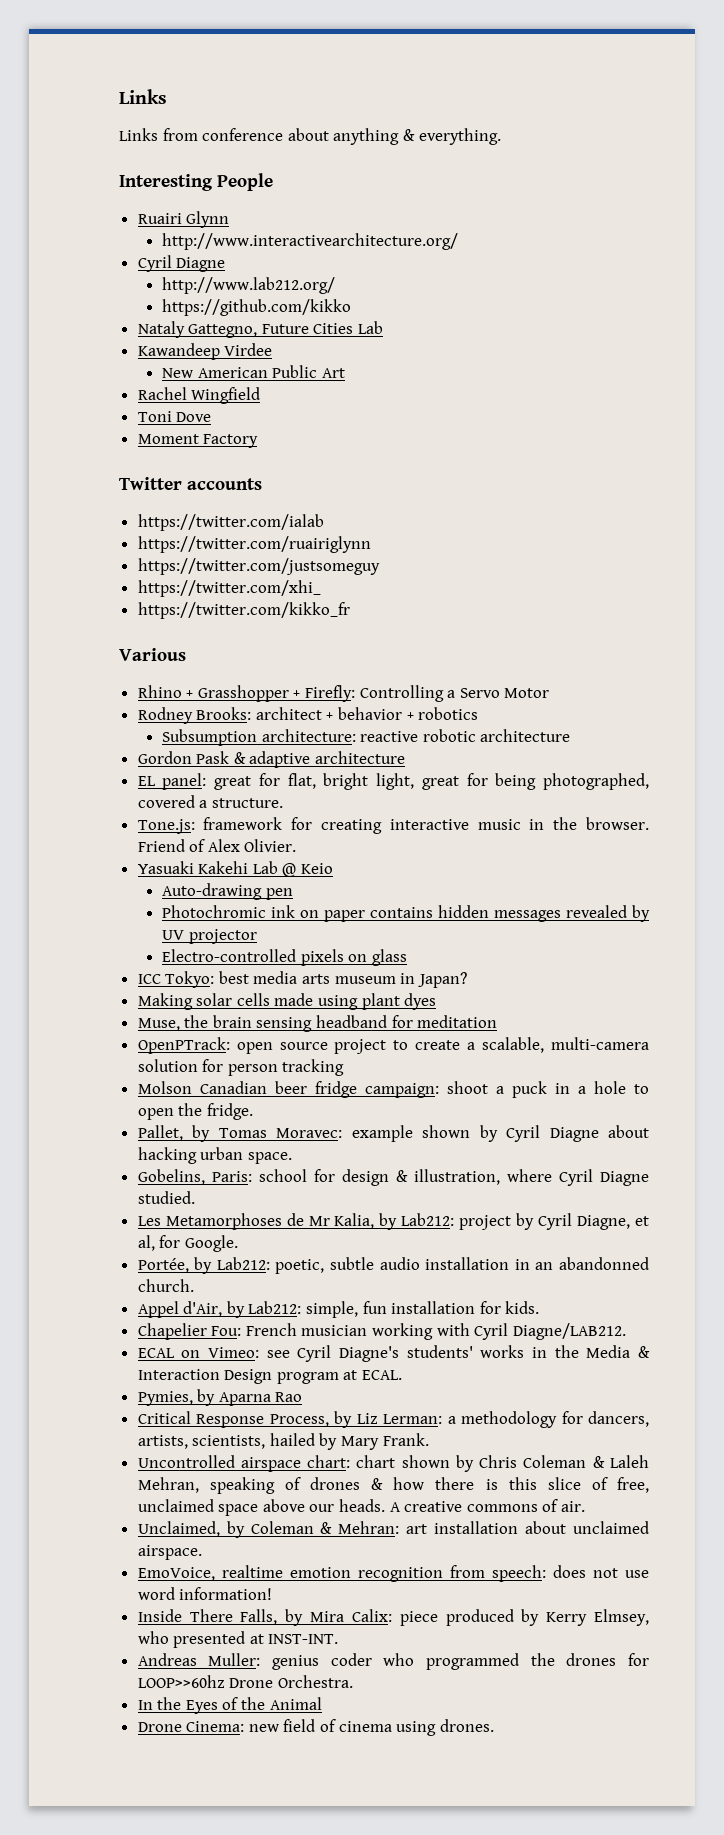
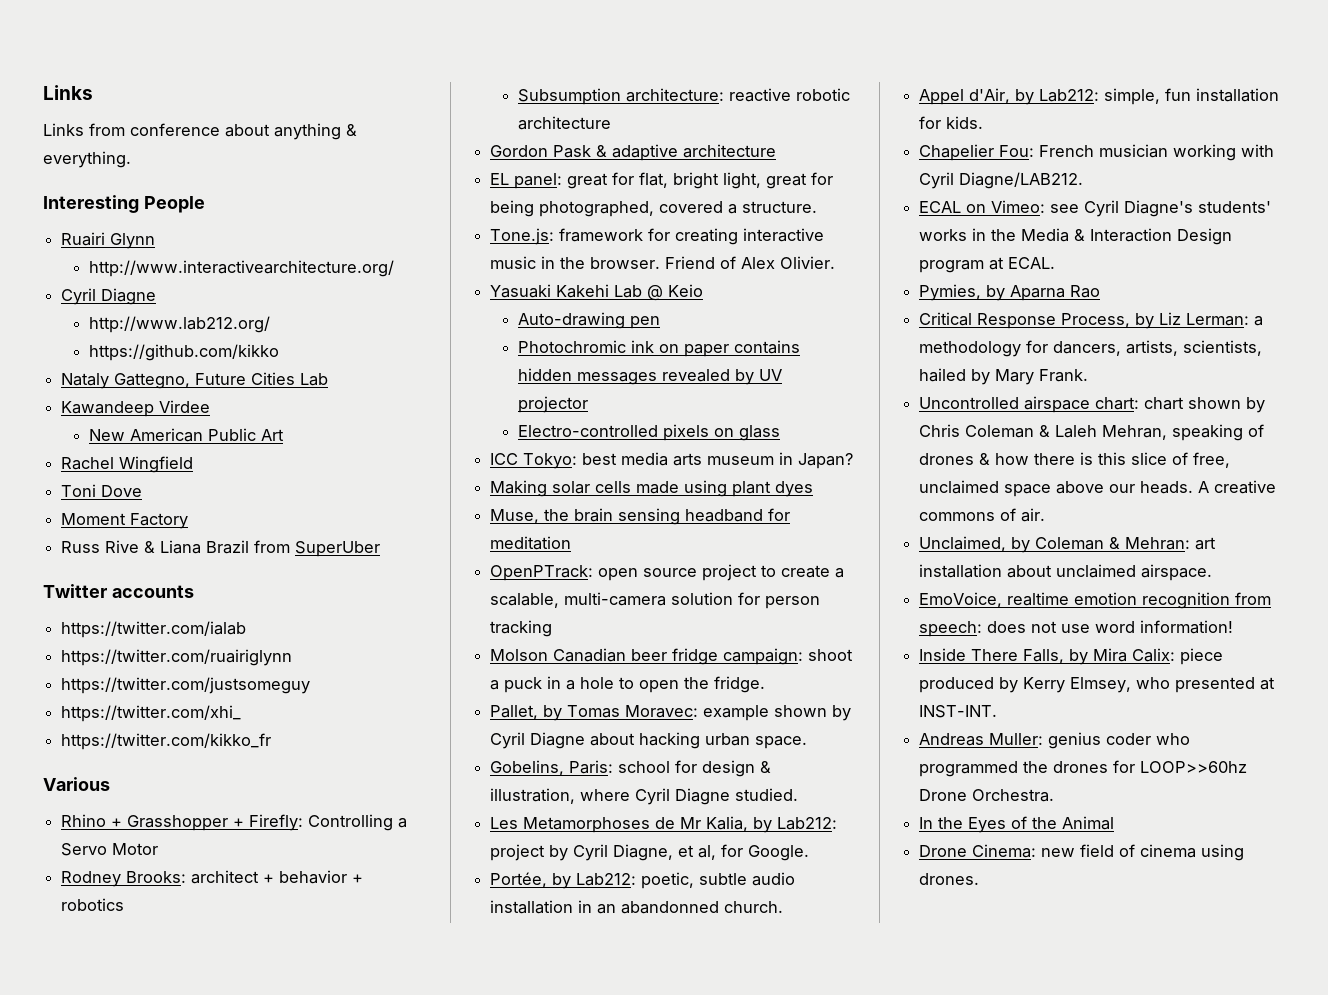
+ Russ Rive & Liana Brazil from SuperUber

